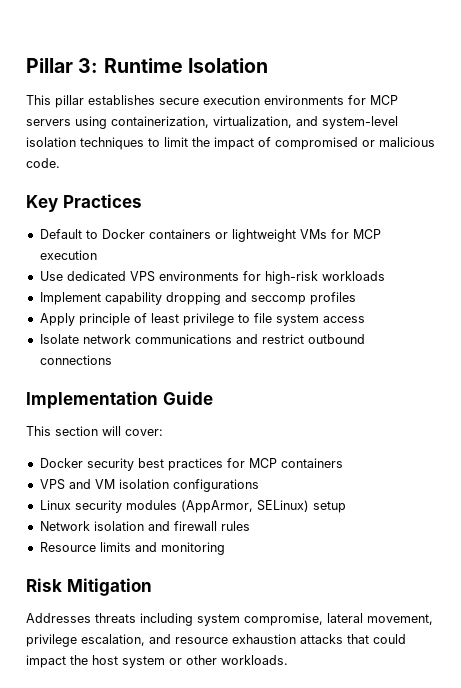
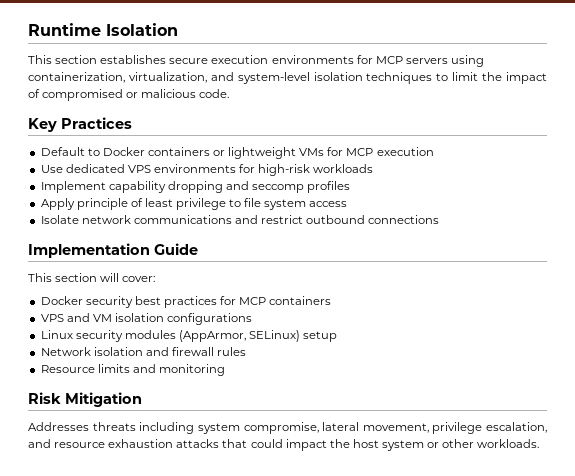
- Pillar 3: Runtime Isolation
+ Runtime Isolation
- This pillar establishes secure execution environments for MCP servers using containerization, virtualization, and system-level isolation techniques to limit the impact of compromised or malicious code.
+ This section establishes secure execution environments for MCP servers using containerization, virtualization, and system-level isolation techniques to limit the impact of compromised or malicious code.

